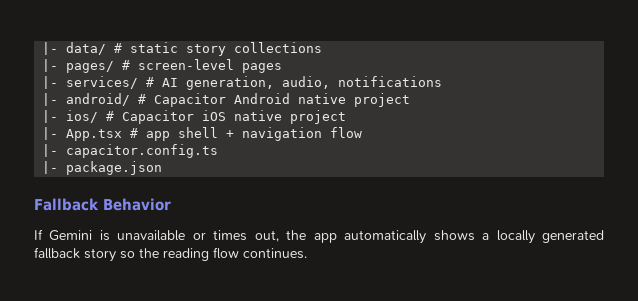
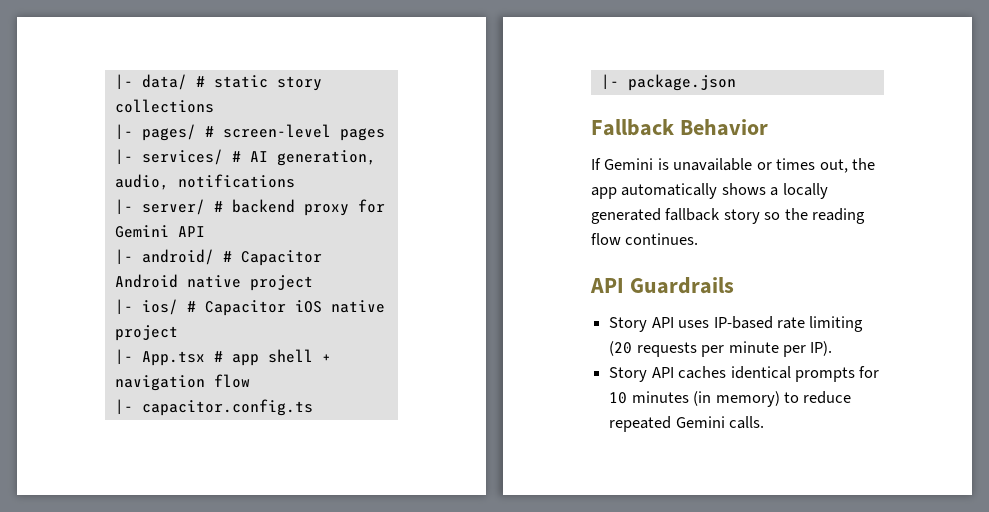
+ |- server/ # backend proxy for Gemini API
+ API Guardrails
+ Story API uses IP-based rate limiting (20 requests per minute per IP).
+ Story API caches identical prompts for 10 minutes (in memory) to reduce repeated Gemini calls.

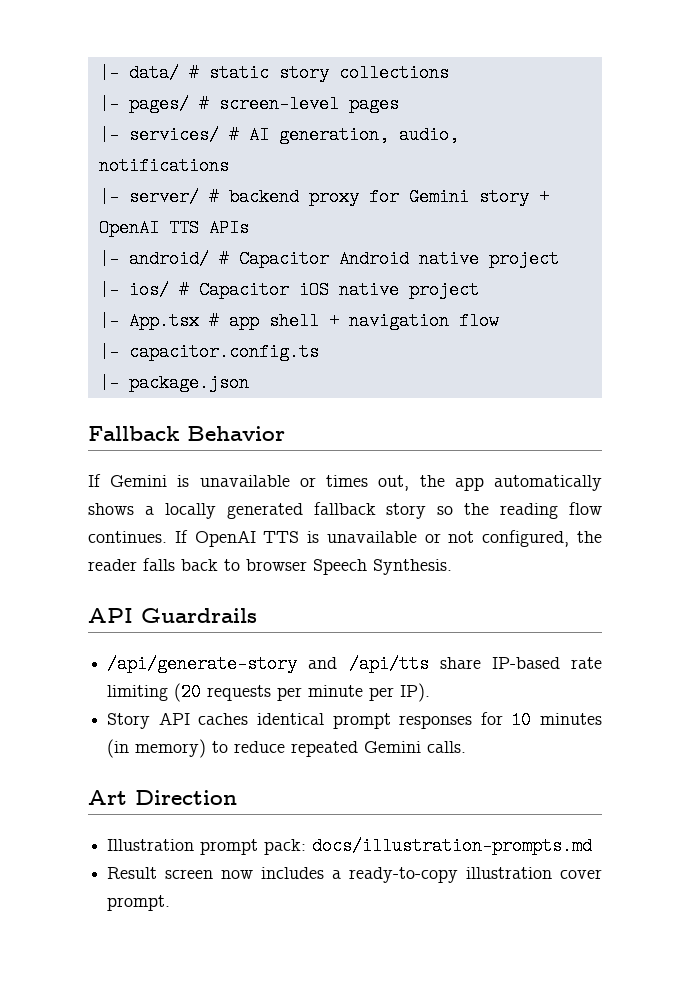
- |- server/ # backend proxy for Gemini API
+ |- server/ # backend proxy for Gemini story + OpenAI TTS APIs
- If Gemini is unavailable or times out, the app automatically shows a locally generated fallback story so the reading flow continues.
+ If Gemini is unavailable or times out, the app automatically shows a locally generated fallback story so the reading flow continues. If OpenAI TTS is unavailable or not configured, the reader falls back to browser Speech Synthesis.
  API Guardrails
- Story API uses IP-based rate limiting (20 requests per minute per IP).
+ /api/generate-story and /api/tts share IP-based rate limiting (20 requests per minute per IP).
- Story API caches identical prompts for 10 minutes (in memory) to reduce repeated Gemini calls.
+ Story API caches identical prompt responses for 10 minutes (in memory) to reduce repeated Gemini calls.
+ Art Direction
+ Illustration prompt pack: docs/illustration-prompts.md
+ Result screen now includes a ready-to-copy illustration cover prompt.

